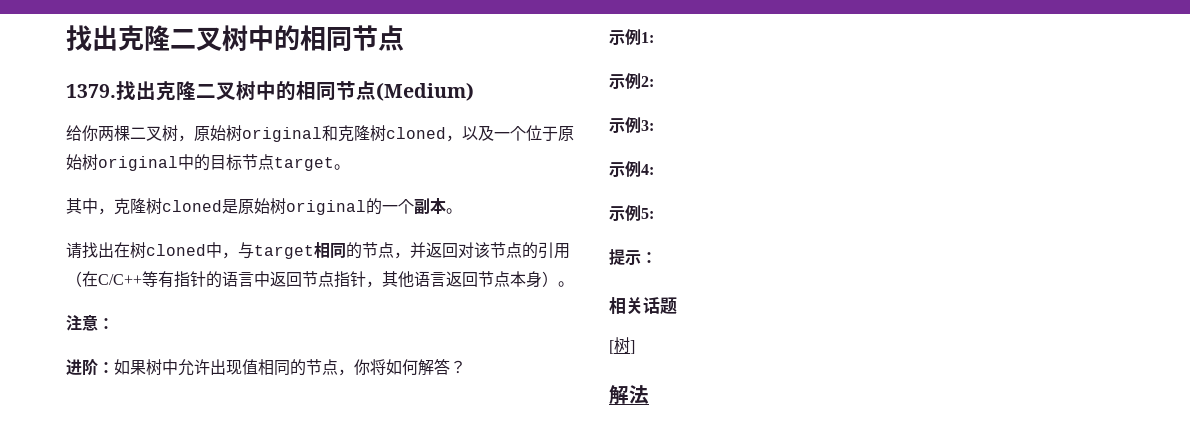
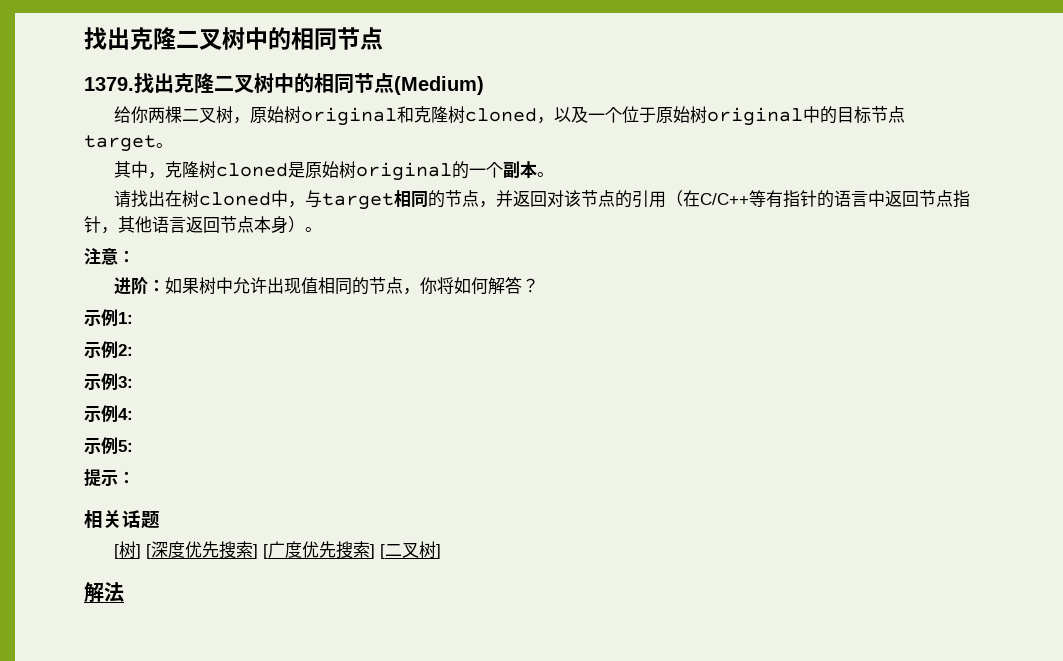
- [树]
+ [树] [深度优先搜索] [广度优先搜索] [二叉树]

